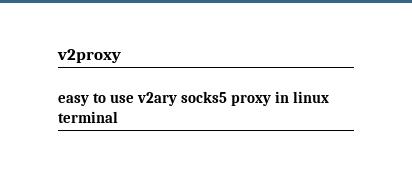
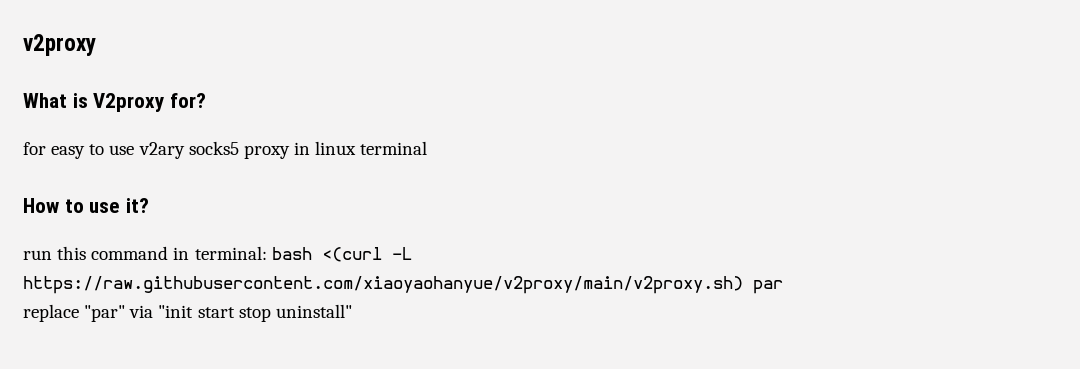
- easy to use v2ary socks5 proxy in linux terminal
+ What is V2proxy for?
+ for easy to use v2ary socks5 proxy in linux terminal
+ How to use it?
+ run this command in terminal: bash <(curl -L https://raw.githubusercontent.com/xiaoyaohanyue/v2proxy/main/v2proxy.sh) par
+ replace "par" via "init start stop uninstall"

